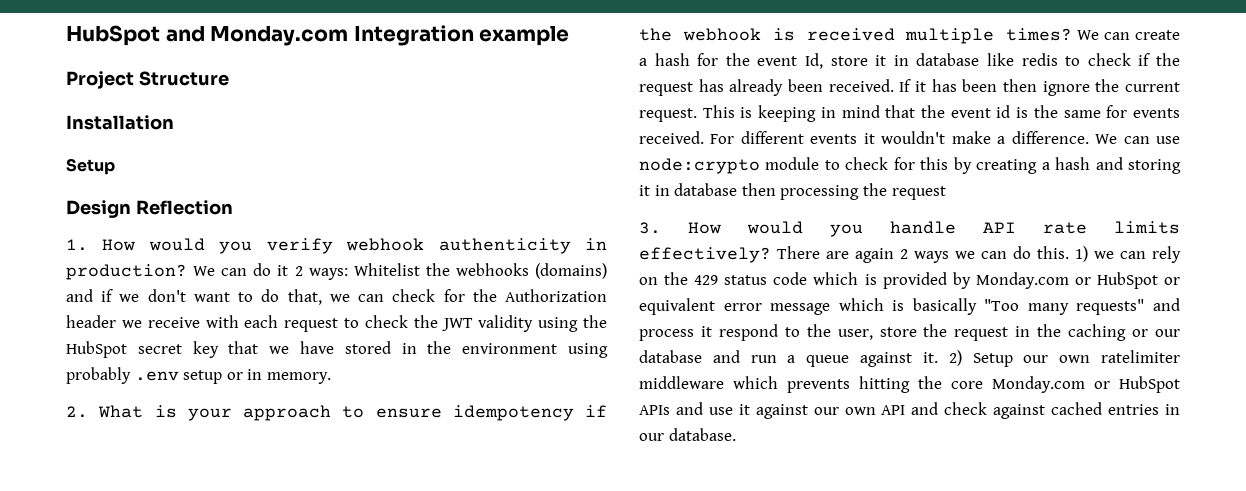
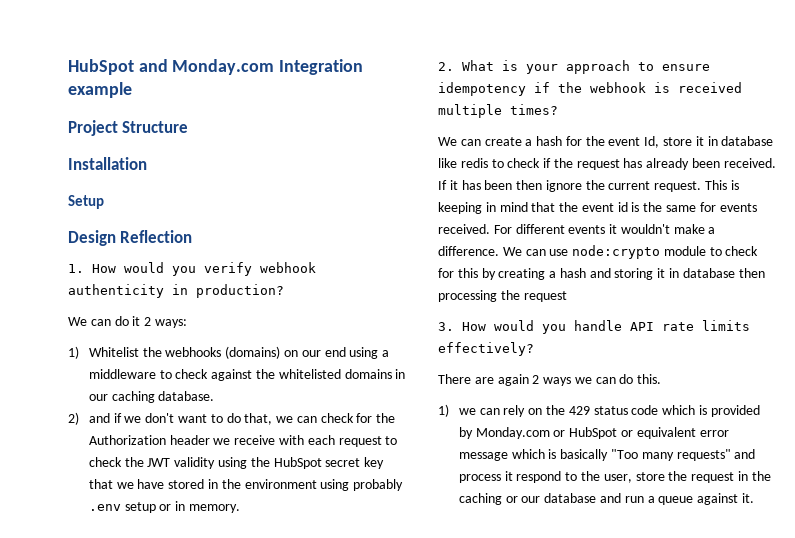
- 1. How would you verify webhook authenticity in production? We can do it 2 ways: Whitelist the webhooks (domains) and if we don't want to do that, we can check for the Authorization header we receive with each request to check the JWT validity using the HubSpot secret key that we have stored in the environment using probably .env setup or in memory.
+ 1. How would you verify webhook authenticity in production?
+ We can do it 2 ways:
+ 1) Whitelist the webhooks (domains) on our end using a middleware to check against the whitelisted domains in our caching database.
+ 2) and if we don't want to do that, we can check for the Authorization header we receive with each request to check the JWT validity using the HubSpot secret key that we have stored in the environment using probably .env setup or in memory.
- 2. What is your approach to ensure idempotency if the webhook is received multiple times? We can create a hash for the event Id, store it in database like redis to check if the request has already been received.
+ 2. What is your approach to ensure idempotency if the webhook is received multiple times?
+ We can create a hash for the event Id, store it in database like redis to check if the request has already been received.
- 3. How would you handle API rate limits effectively? There are again 2 ways we can do this. 1) we can rely on the 429 status code which is provided by Monday.com or HubSpot or equivalent error message which is basically "Too many requests" and process it respond to the user, store the request in the caching or our database and run a queue against it. 2) Setup our own ratelimiter middleware which prevents hitting the core Monday.com or HubSpot APIs and use it against our own API and check against cached entries in our database.
+ 3. How would you handle API rate limits effectively?
+ There are again 2 ways we can do this.
+ 1) we can rely on the 429 status code which is provided by Monday.com or HubSpot or equivalent error message which is basically "Too many requests" and process it respond to the user, store the request in the caching or our database and run a queue against it.

